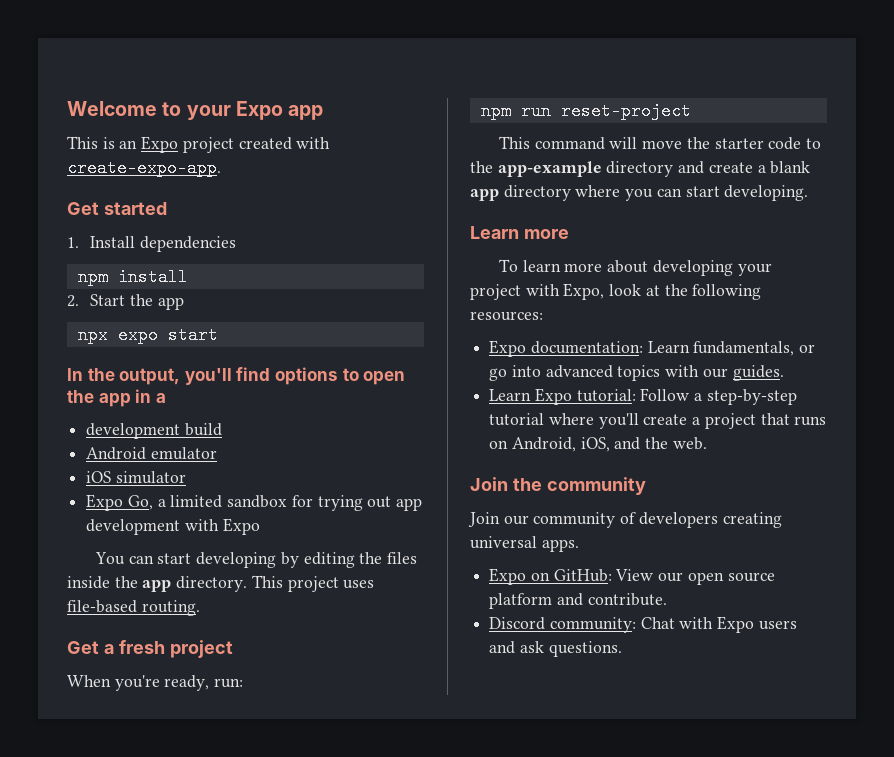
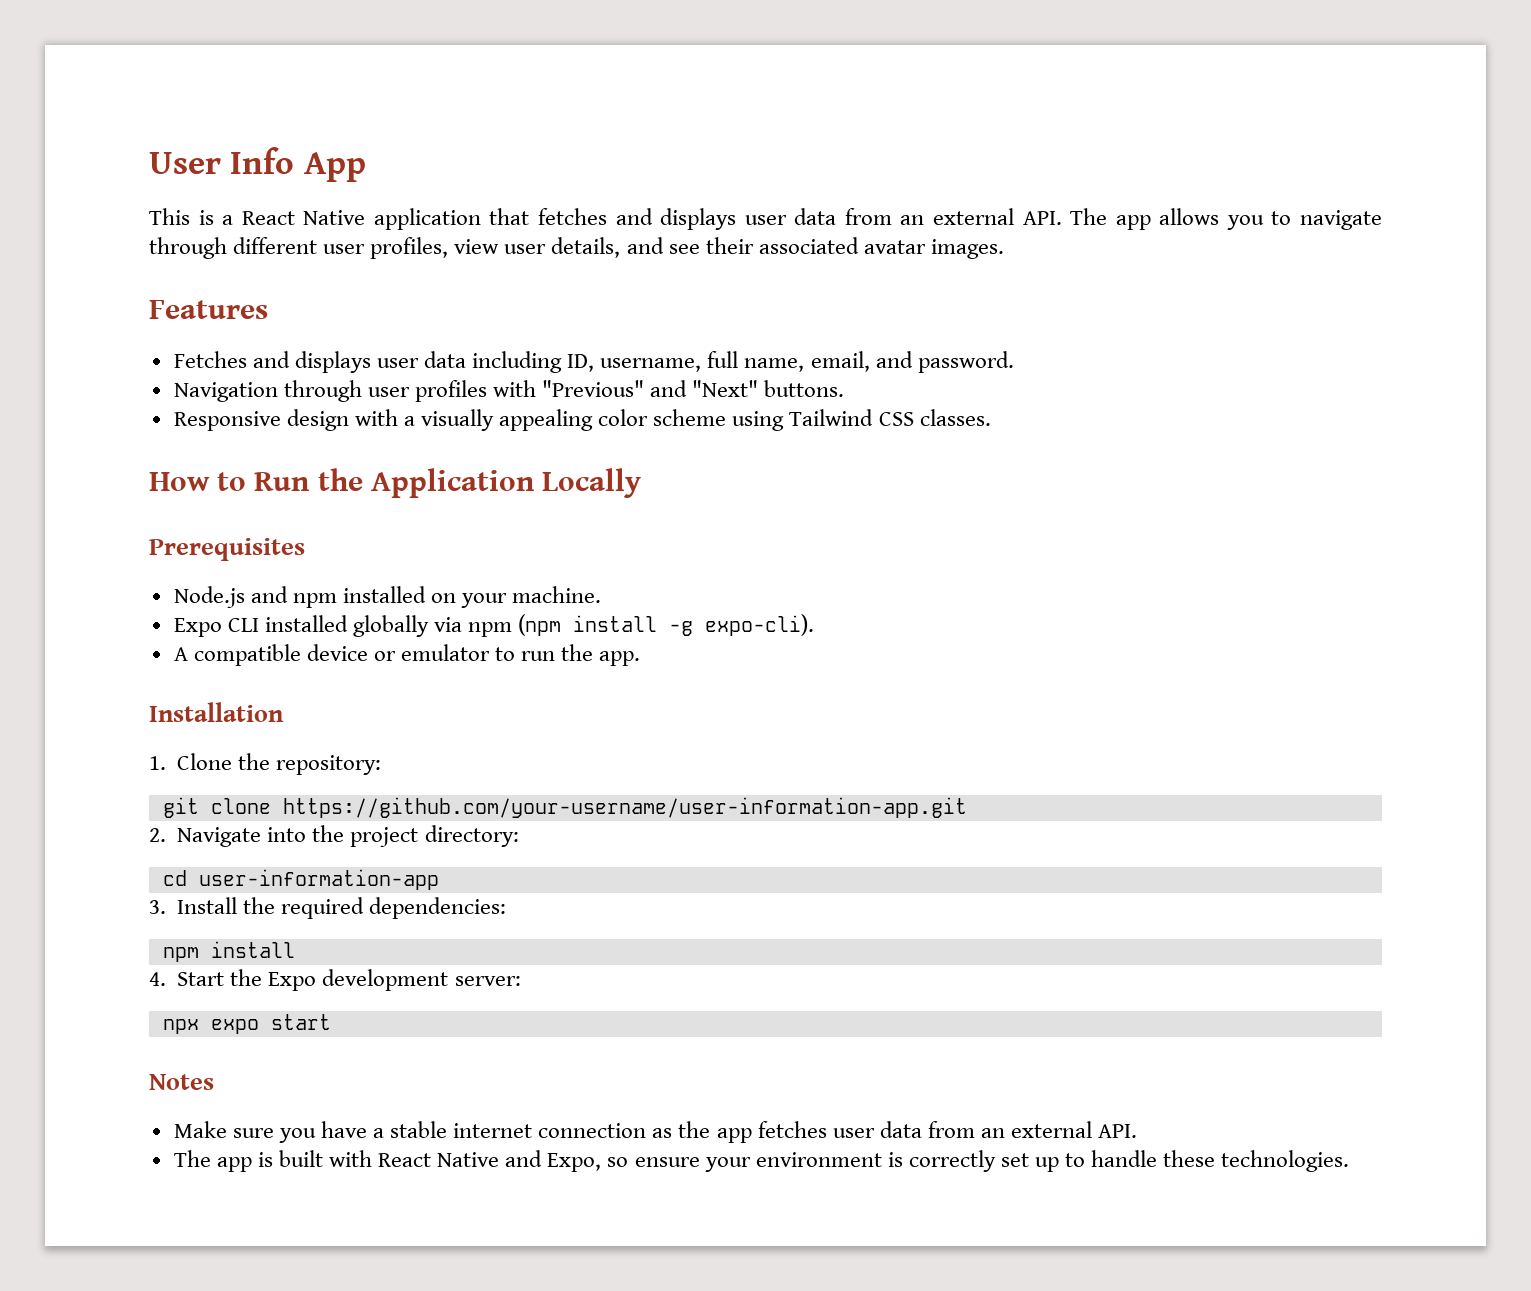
- Welcome to your Expo app
- This is an Expo project created with create-expo-app.
- Get started
- 1. Install dependencies
+ User Info App
+ This is a React Native application that fetches and displays user data from an external API. The app allows you to navigate through different user profiles, view user details, and see their associated avatar images.
+ Features
+ Fetches and displays user data including ID, username, full name, email, and password.
+ Navigation through user profiles with "Previous" and "Next" buttons.
+ Responsive design with a visually appealing color scheme using Tailwind CSS classes.
+ How to Run the Application Locally
+ Prerequisites
+ Node.js and npm installed on your machine.
+ Expo CLI installed globally via npm (npm install -g expo-cli).
+ A compatible device or emulator to run the app.
+ Installation
+ 1. Clone the repository:
+ git clone https://github.com/your-username/user-information-app.git
+ 2. Navigate into the project directory:
+ cd user-information-app
+ 3. Install the required dependencies:
- 2. Start the app
+ 4. Start the Expo development server:
- In the output, you'll find options to open the app in a
- development build
- Android emulator
- iOS simulator
- Expo Go, a limited sandbox for trying out app development with Expo
- You can start developing by editing the files inside the app directory. This project uses file-based routing.
- Get a fresh project
- When you're ready, run:
- npm run reset-project
- This command will move the starter code to the app-example directory and create a blank app directory where you can start developing.
- Learn more
- To learn more about developing your project with Expo, look at the following resources:
- Expo documentation: Learn fundamentals, or go into advanced topics with our guides.
- Learn Expo tutorial: Follow a step-by-step tutorial where you'll create a project that runs on Android, iOS, and the web.
- Join the community
- Join our community of developers creating universal apps.
- Expo on GitHub: View our open source platform and contribute.
- Discord community: Chat with Expo users and ask questions.
+ Notes
+ Make sure you have a stable internet connection as the app fetches user data from an external API.
+ The app is built with React Native and Expo, so ensure your environment is correctly set up to handle these technologies.

